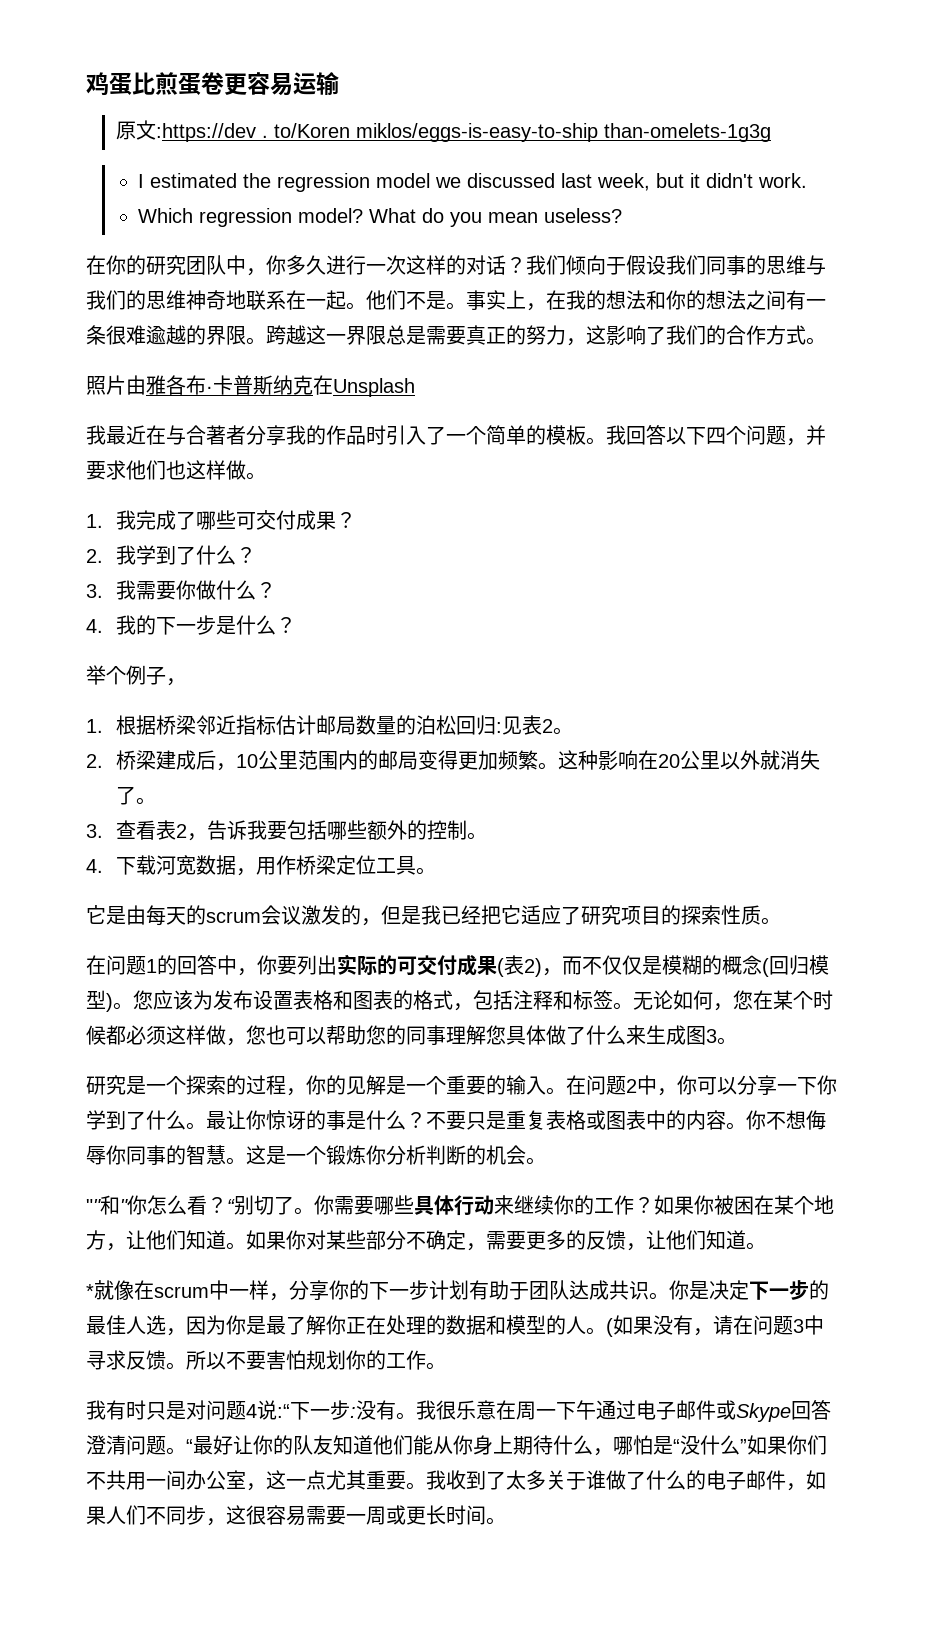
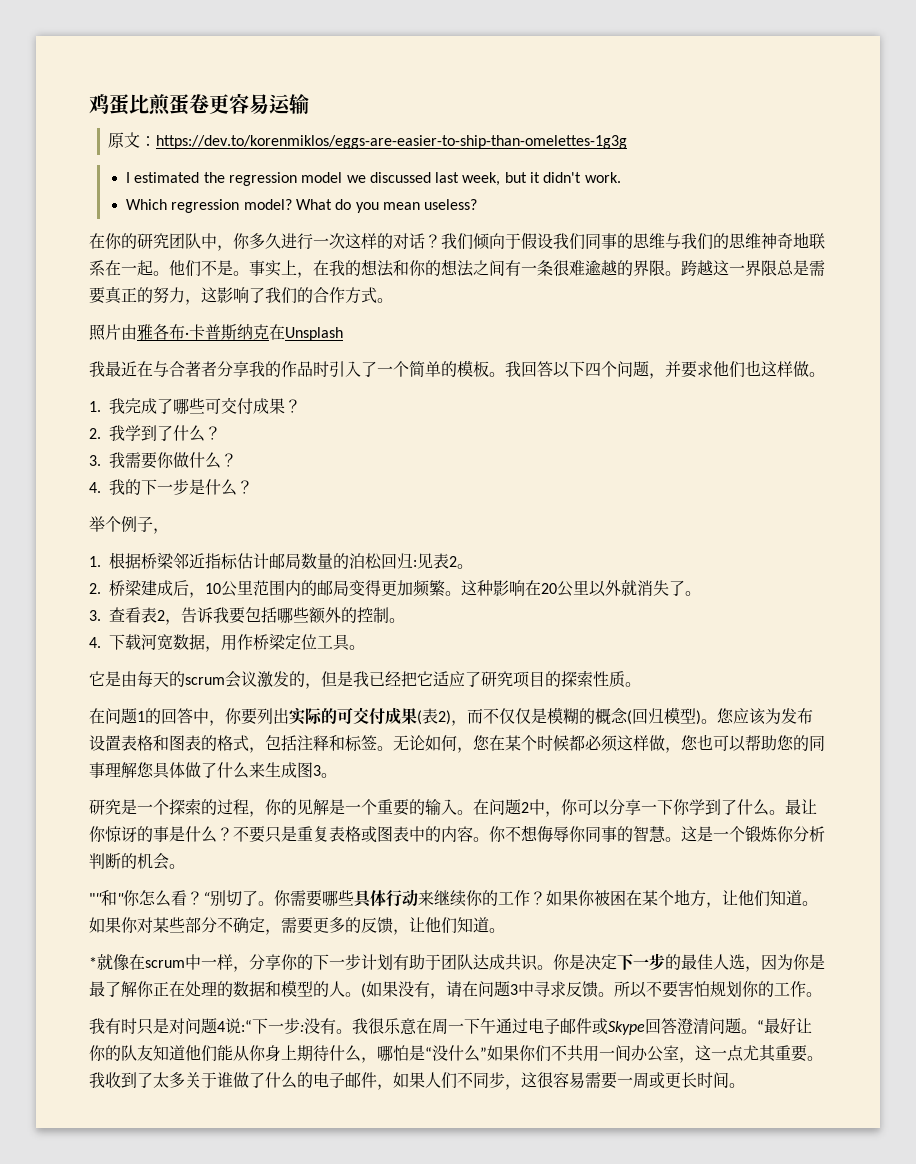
- 原文:https://dev . to/Koren miklos/eggs-is-easy-to-ship than-omelets-1g3g
+ 原文：https://dev.to/korenmiklos/eggs-are-easier-to-ship-than-omelettes-1g3g

